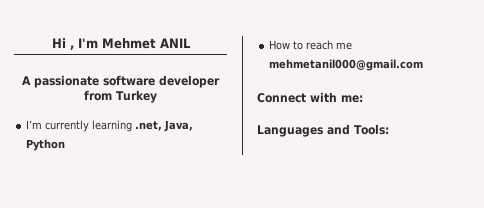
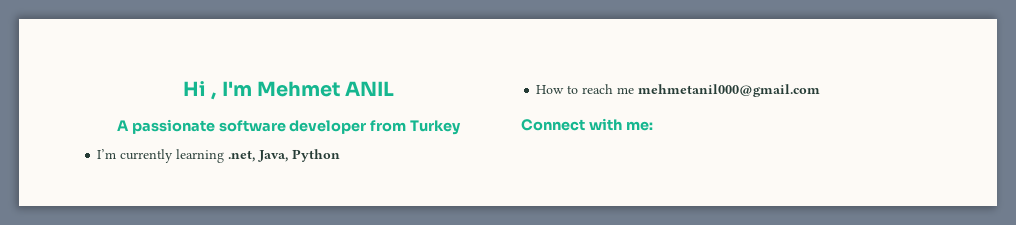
- Languages and Tools:

